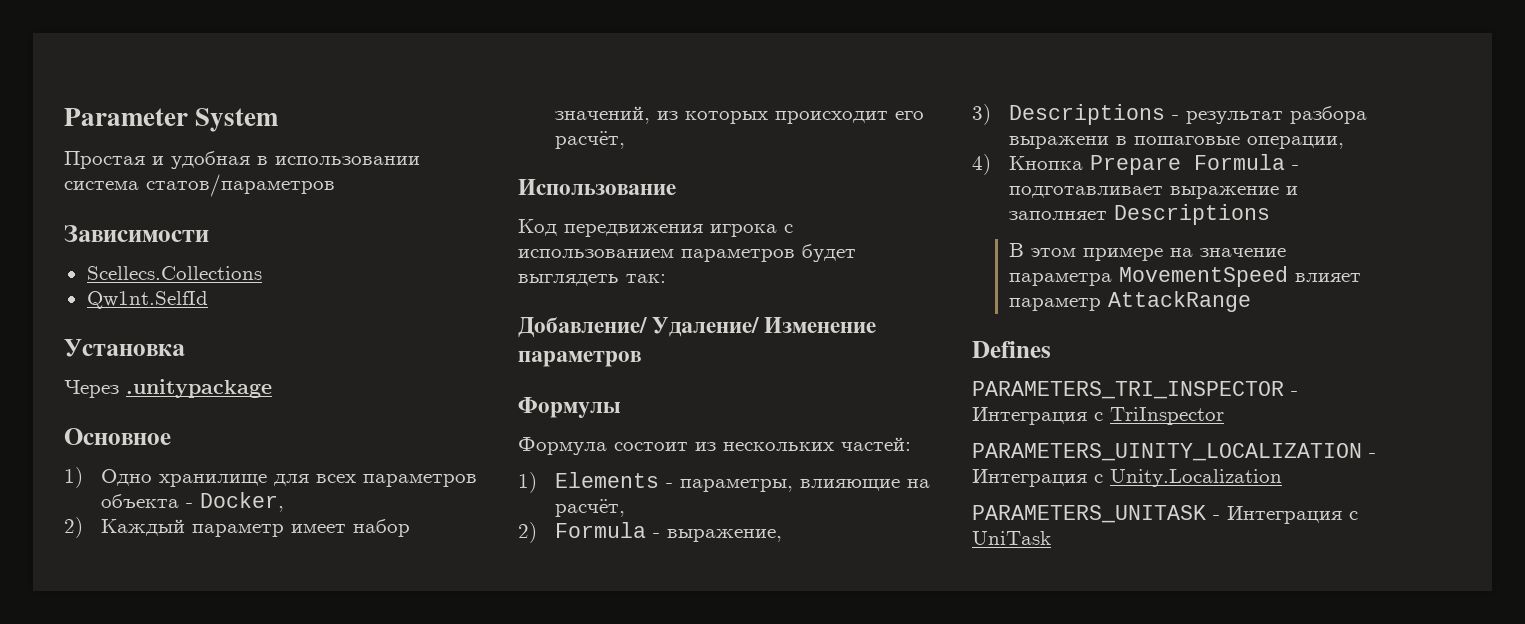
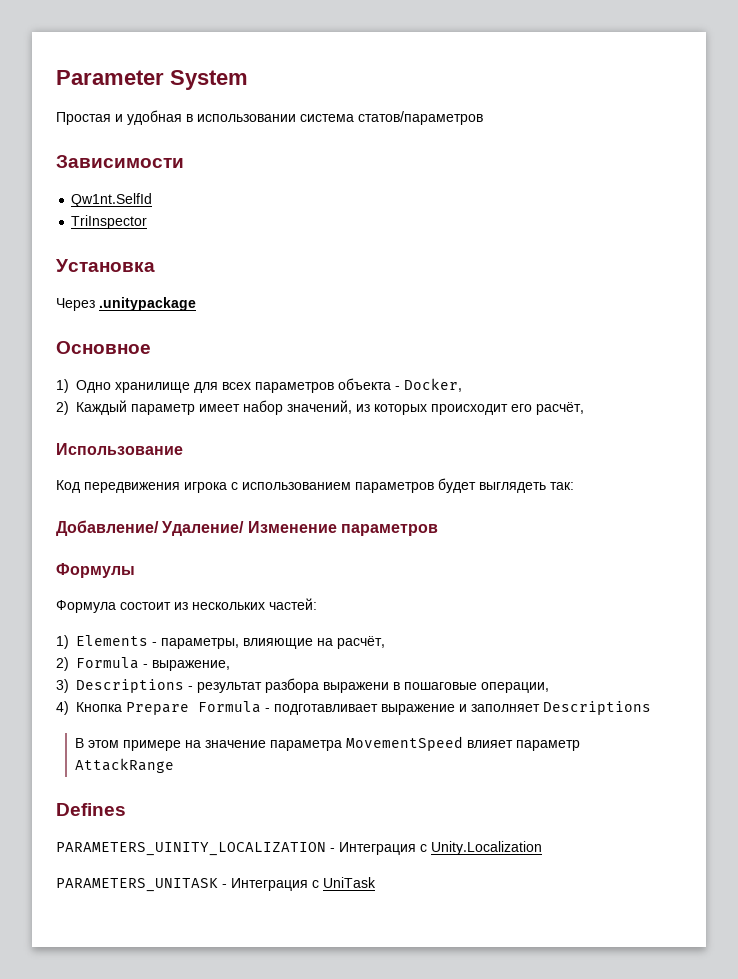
- Scellecs.Collections
  Qw1nt.SelfId
+ TriInspector
- PARAMETERS_TRI_INSPECTOR - Интеграция с TriInspector

